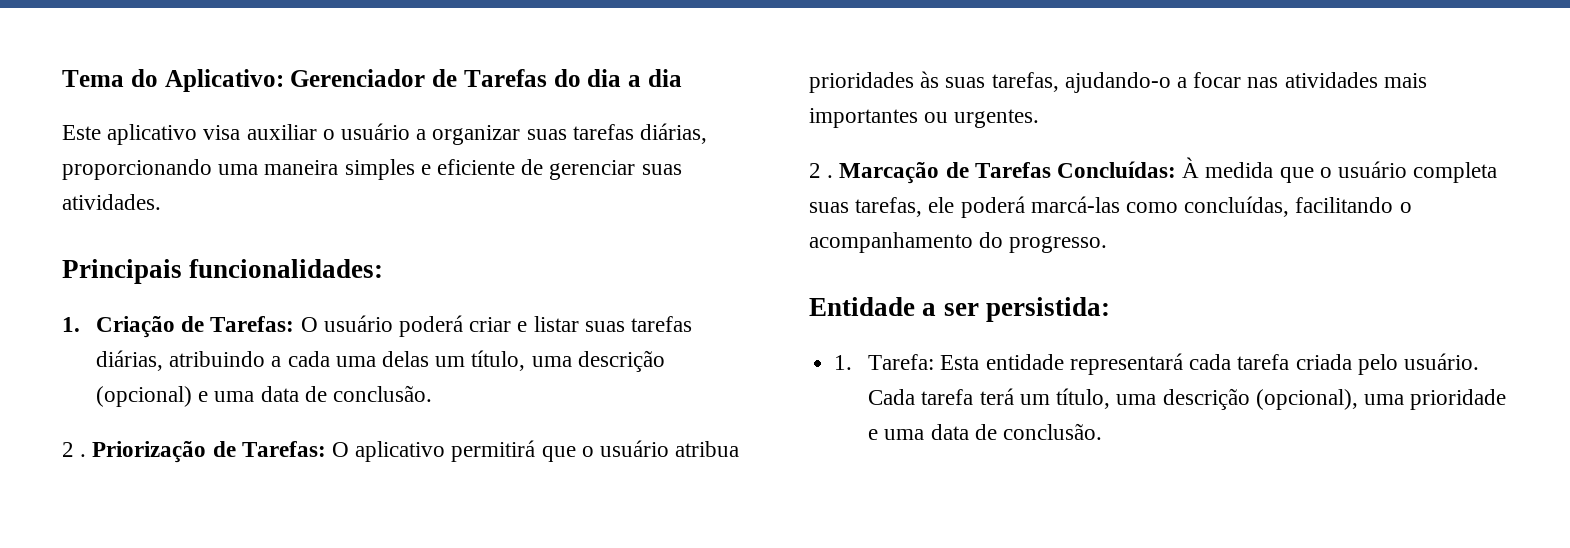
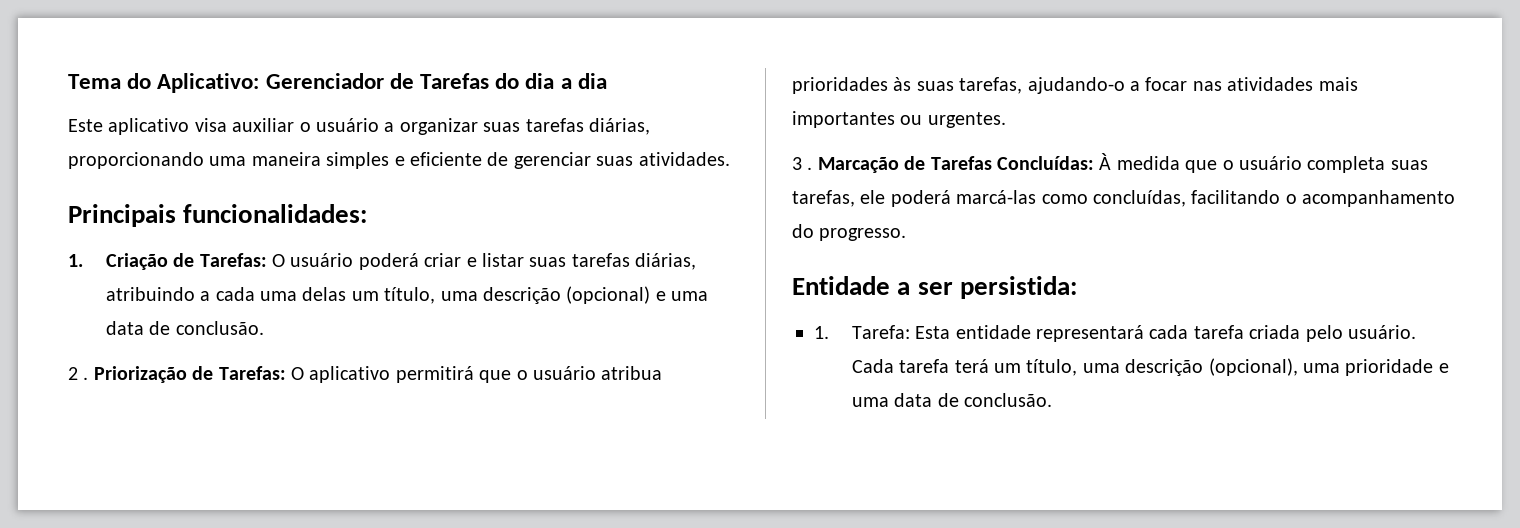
  Priorização de Tarefas: O aplicativo permitirá que o usuário atribua prioridades às suas tarefas, ajudando-o a focar nas atividades mais importantes ou urgentes.
- 2 .
+ 3 .

